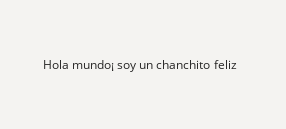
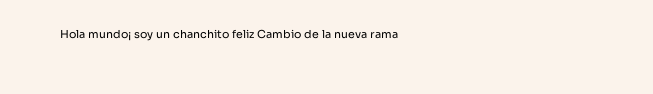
- Hola mundo¡ soy un chanchito feliz
+ Hola mundo¡ soy un chanchito feliz Cambio de la nueva rama

